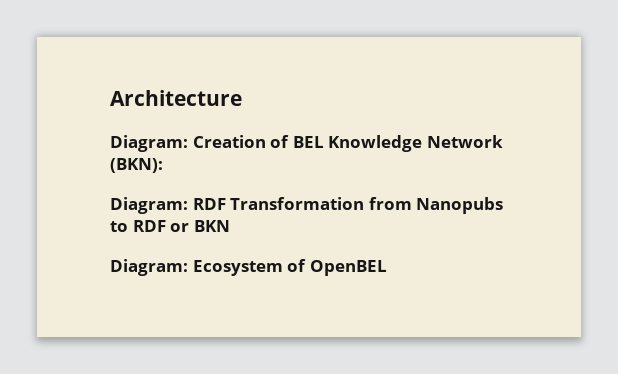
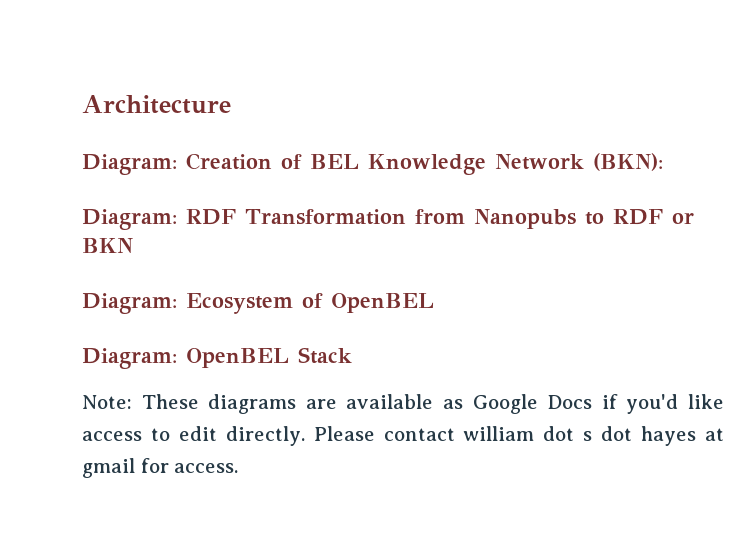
+ Diagram: OpenBEL Stack
+ Note: These diagrams are available as Google Docs if you'd like access to edit directly. Please contact william dot s dot hayes at gmail for access.

